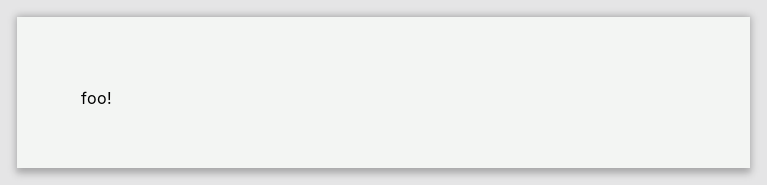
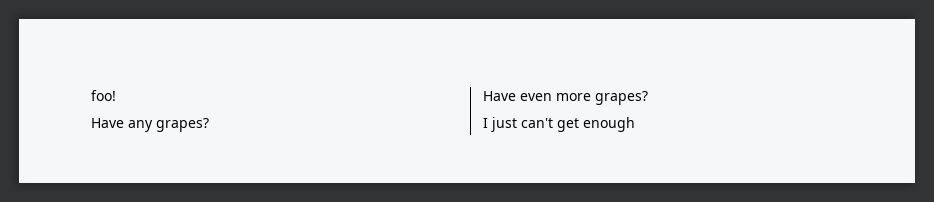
+ Have any grapes?
+ Have even more grapes?
+ I just can't get enough

